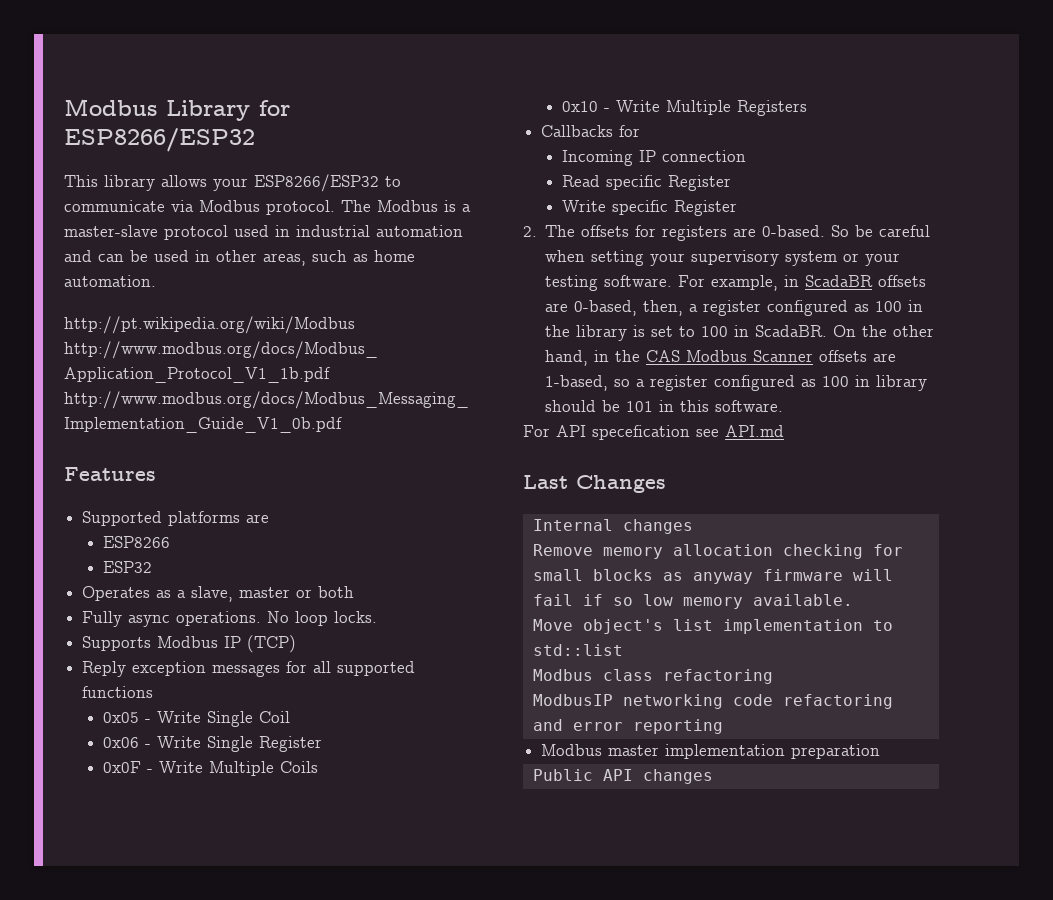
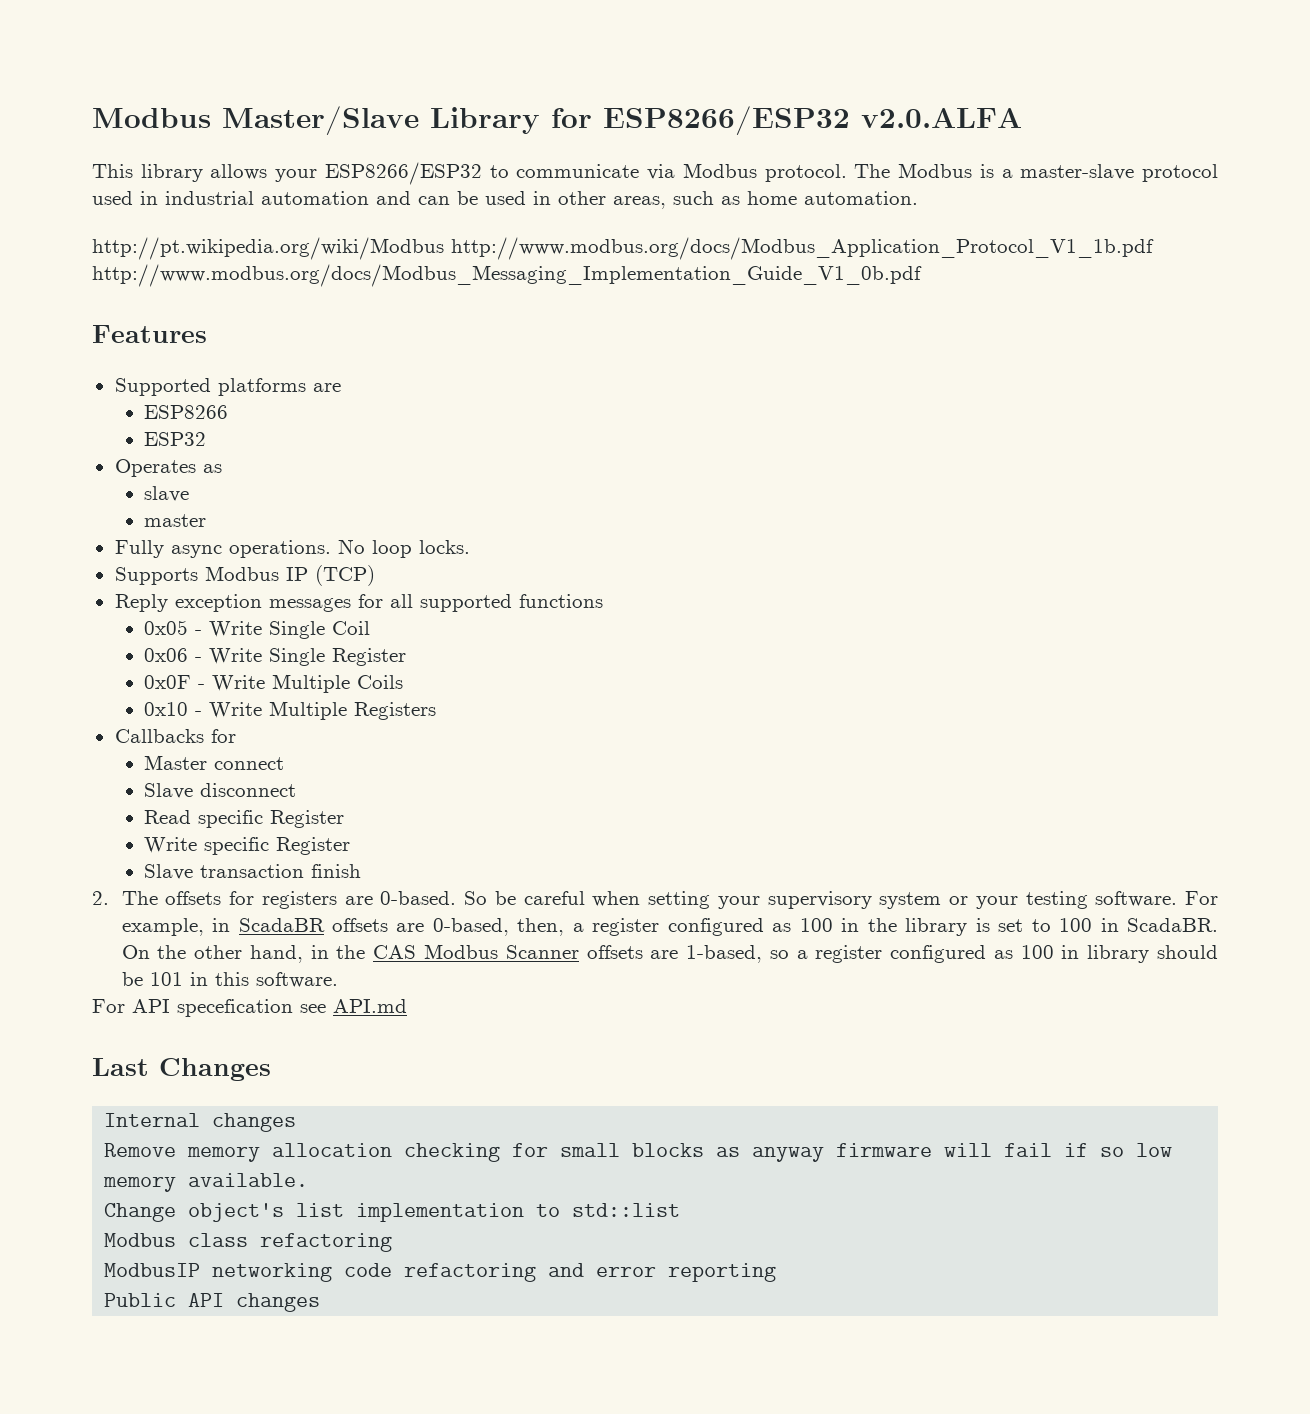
- Modbus Library for ESP8266/ESP32
+ Modbus Master/Slave Library for ESP8266/ESP32 v2.0.ALFA
- Operates as a slave, master or both
+ Operates as
+ slave
+ master
- Incoming IP connection
+ Master connect
+ Slave disconnect
+ Slave transaction finish
- Move object's list implementation to std::list
+ Change object's list implementation to std::list
- Modbus master implementation preparation

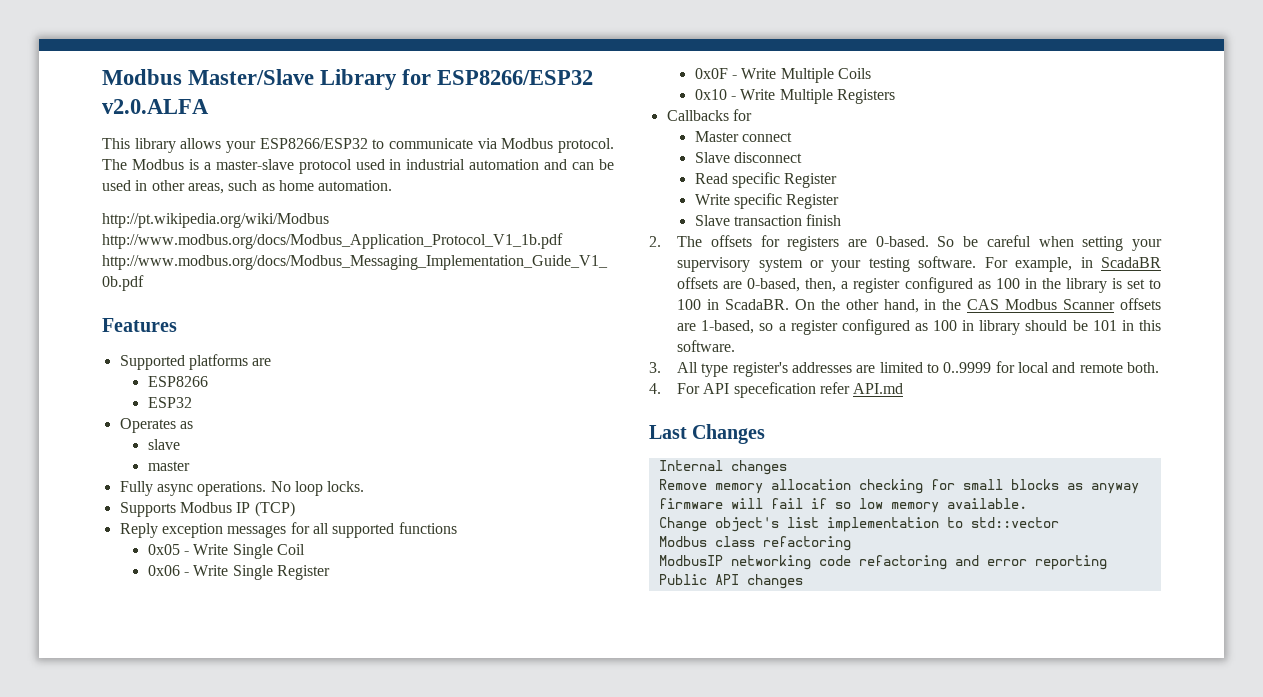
- For API specefication see API.md
+ 3. All type register's addresses are limited to 0..9999 for local and remote both.
+ 4. For API specefication refer API.md
- Change object's list implementation to std::list
+ Change object's list implementation to std::vector

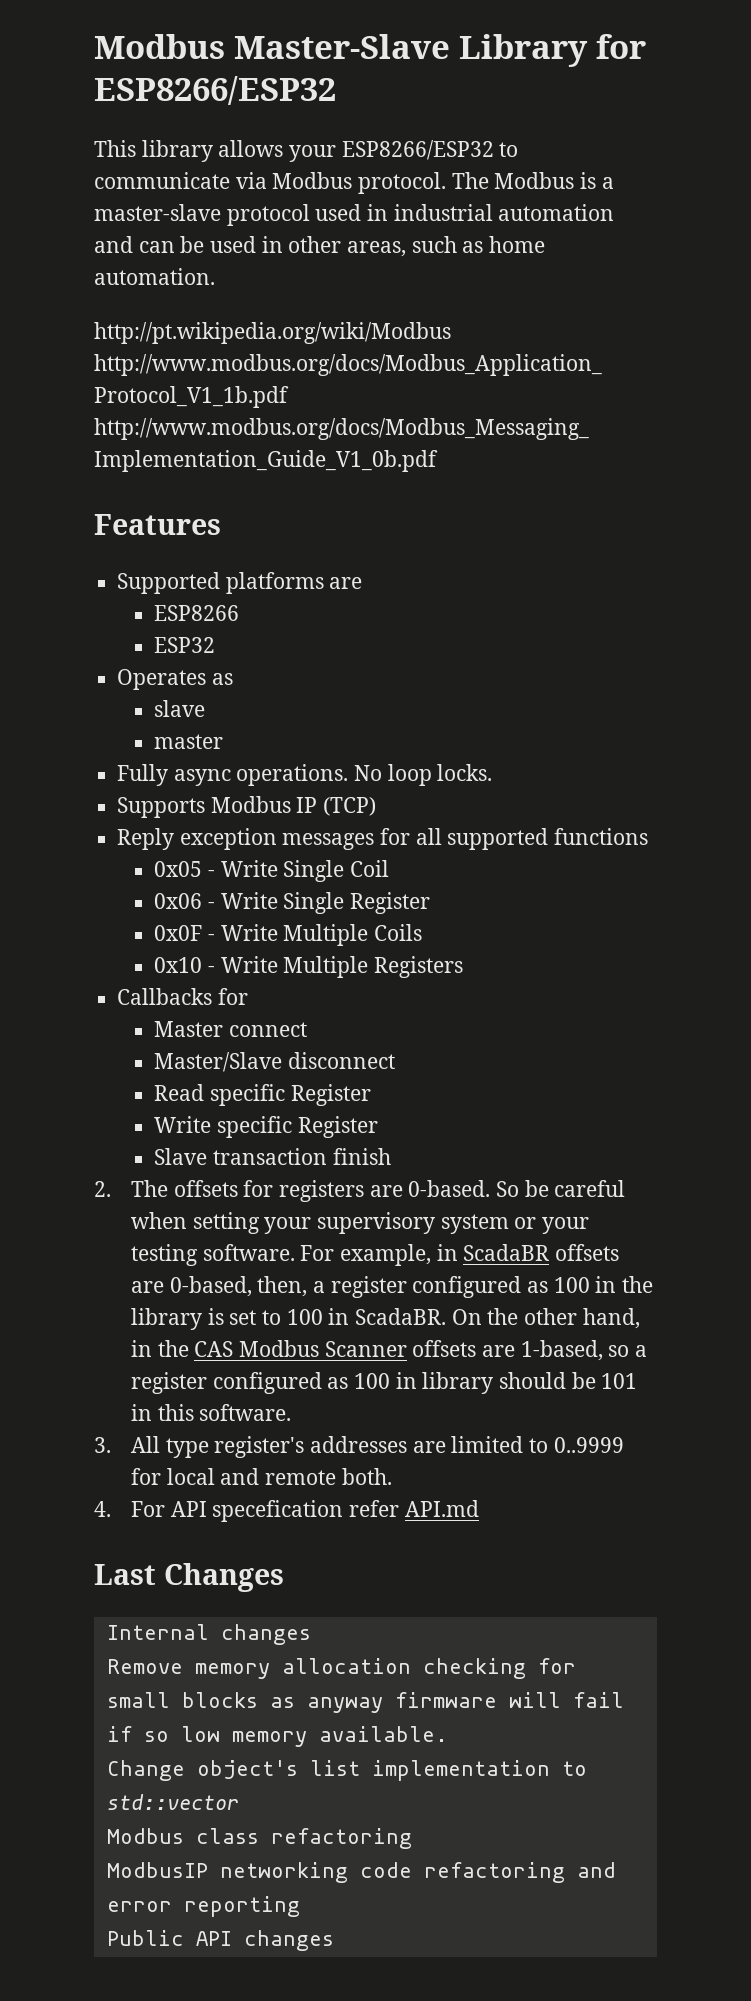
- Modbus Master/Slave Library for ESP8266/ESP32 v2.0.ALFA
+ Modbus Master-Slave Library for ESP8266/ESP32
- Slave disconnect
+ Master/Slave disconnect

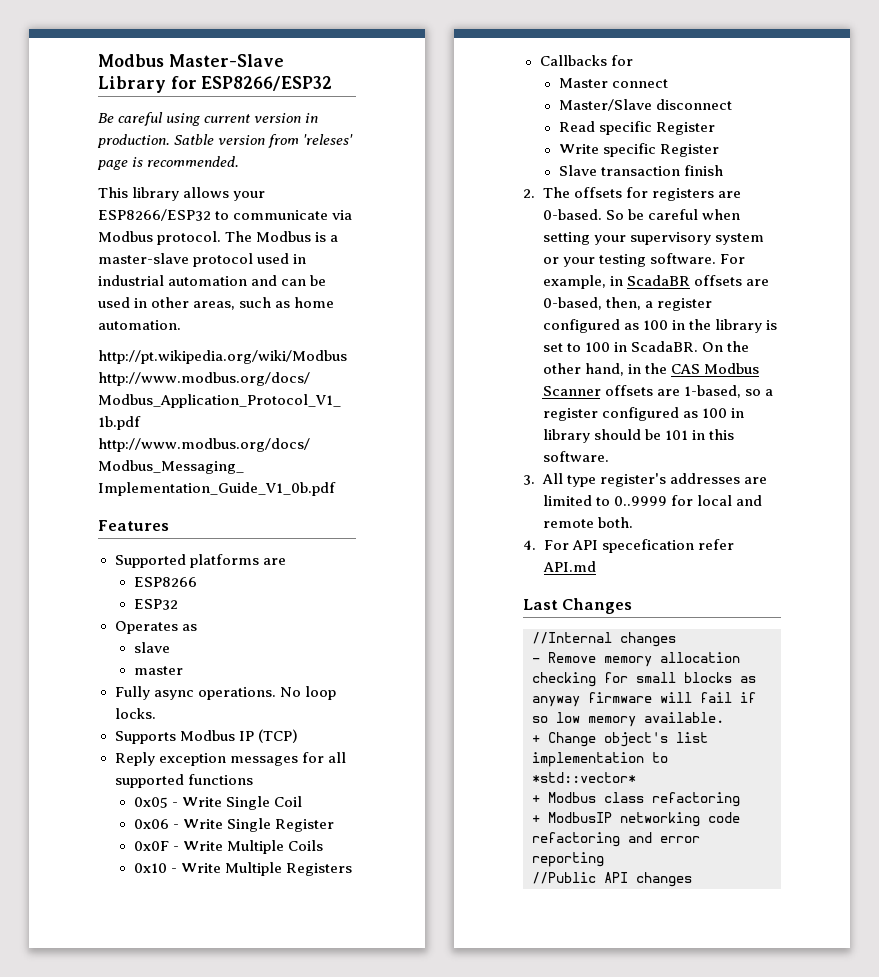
+ Be careful using current version in production. Satble version from 'releses' page is recommended.
- Internal changes
+ //Internal changes
- Remove memory allocation checking for small blocks as anyway firmware will fail if so low memory available.
+ - Remove memory allocation checking for small blocks as anyway firmware will fail if so low memory available.
- Change object's list implementation to std::vector
- Modbus class refactoring
+ + Change object's list implementation to *std::vector*
+ + Modbus class refactoring
- ModbusIP networking code refactoring and error reporting
+ + ModbusIP networking code refactoring and error reporting
- Public API changes
+ //Public API changes

